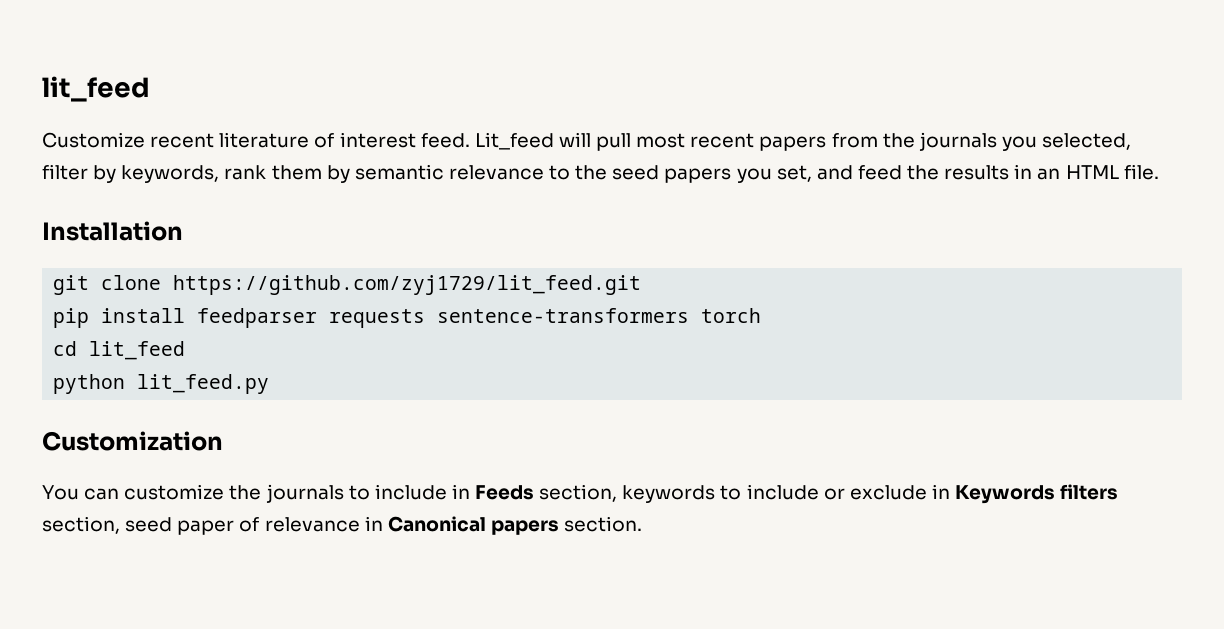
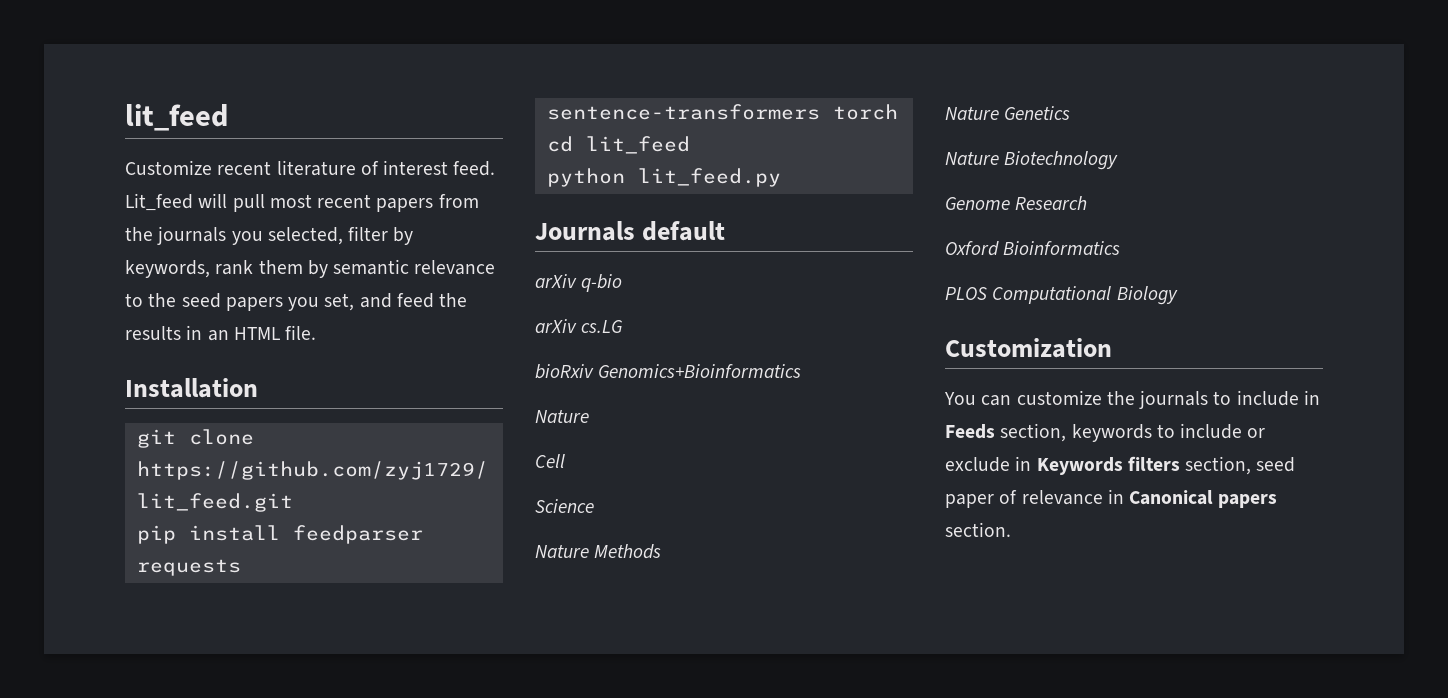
+ Journals default
+ arXiv q-bio
+ arXiv cs.LG
+ bioRxiv Genomics+Bioinformatics
+ Nature
+ Cell
+ Science
+ Nature Methods
+ Nature Genetics
+ Nature Biotechnology
+ Genome Research
+ Oxford Bioinformatics
+ PLOS Computational Biology

